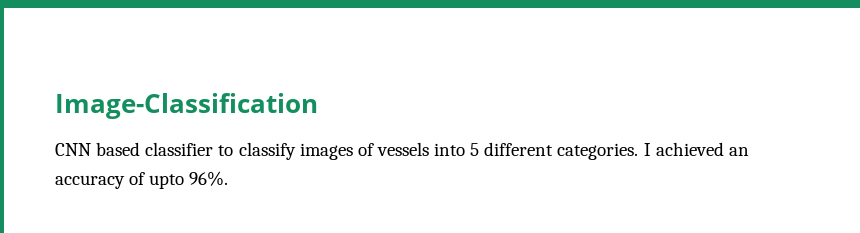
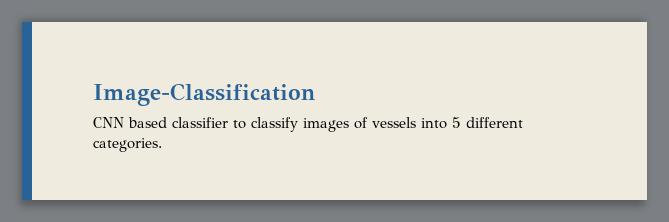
- I achieved an accuracy of upto 96%.

